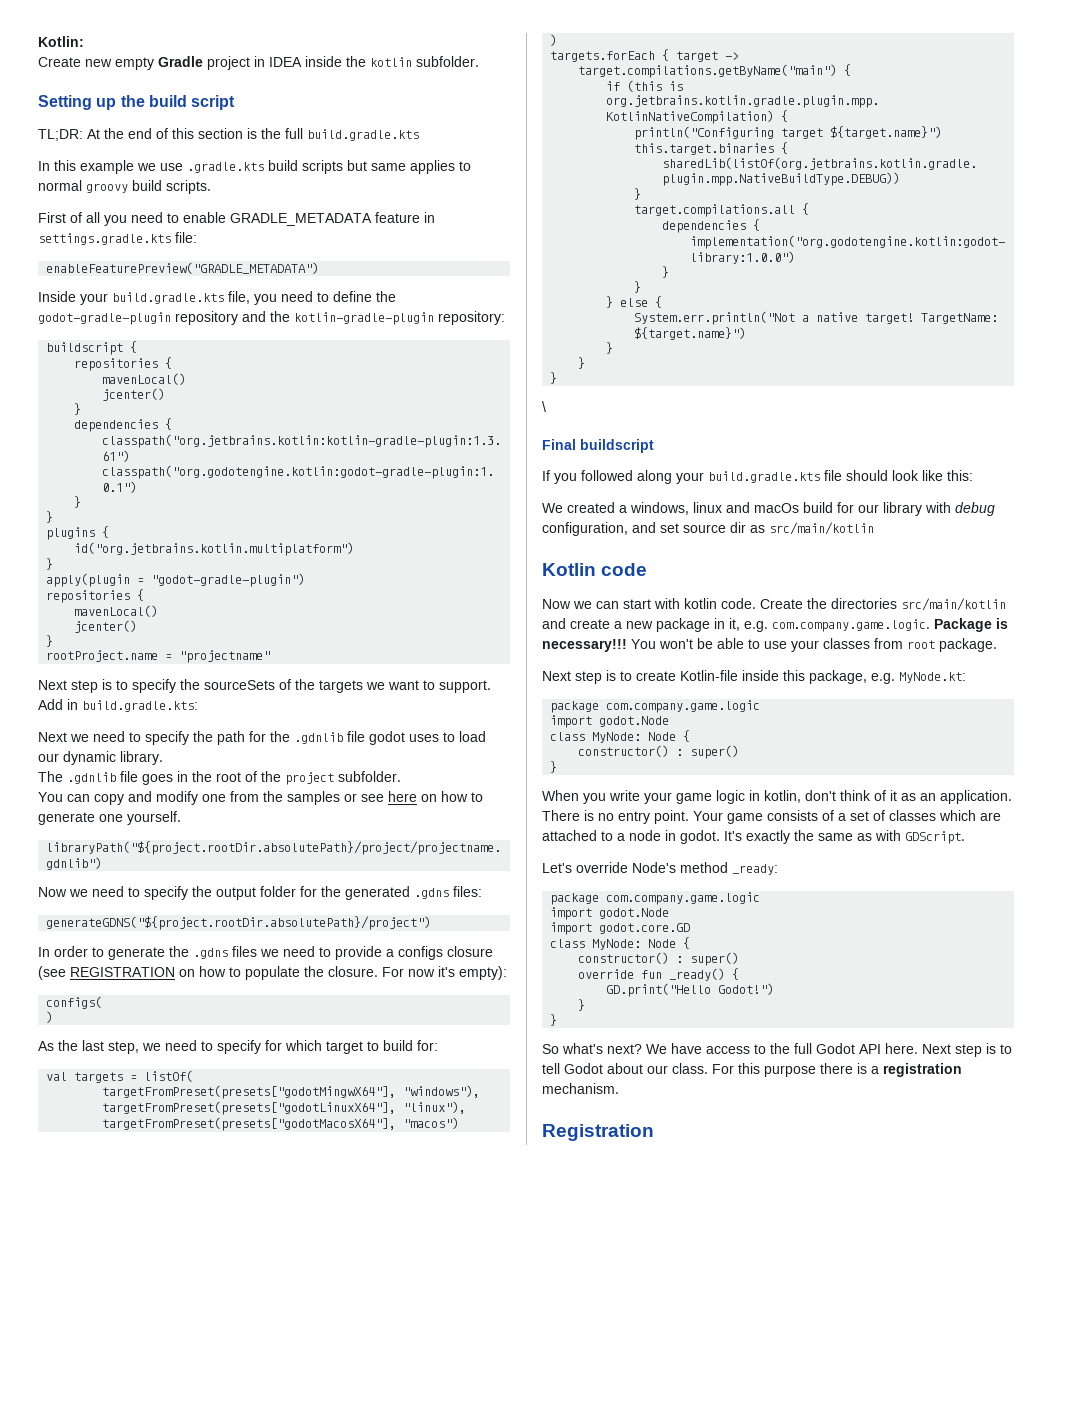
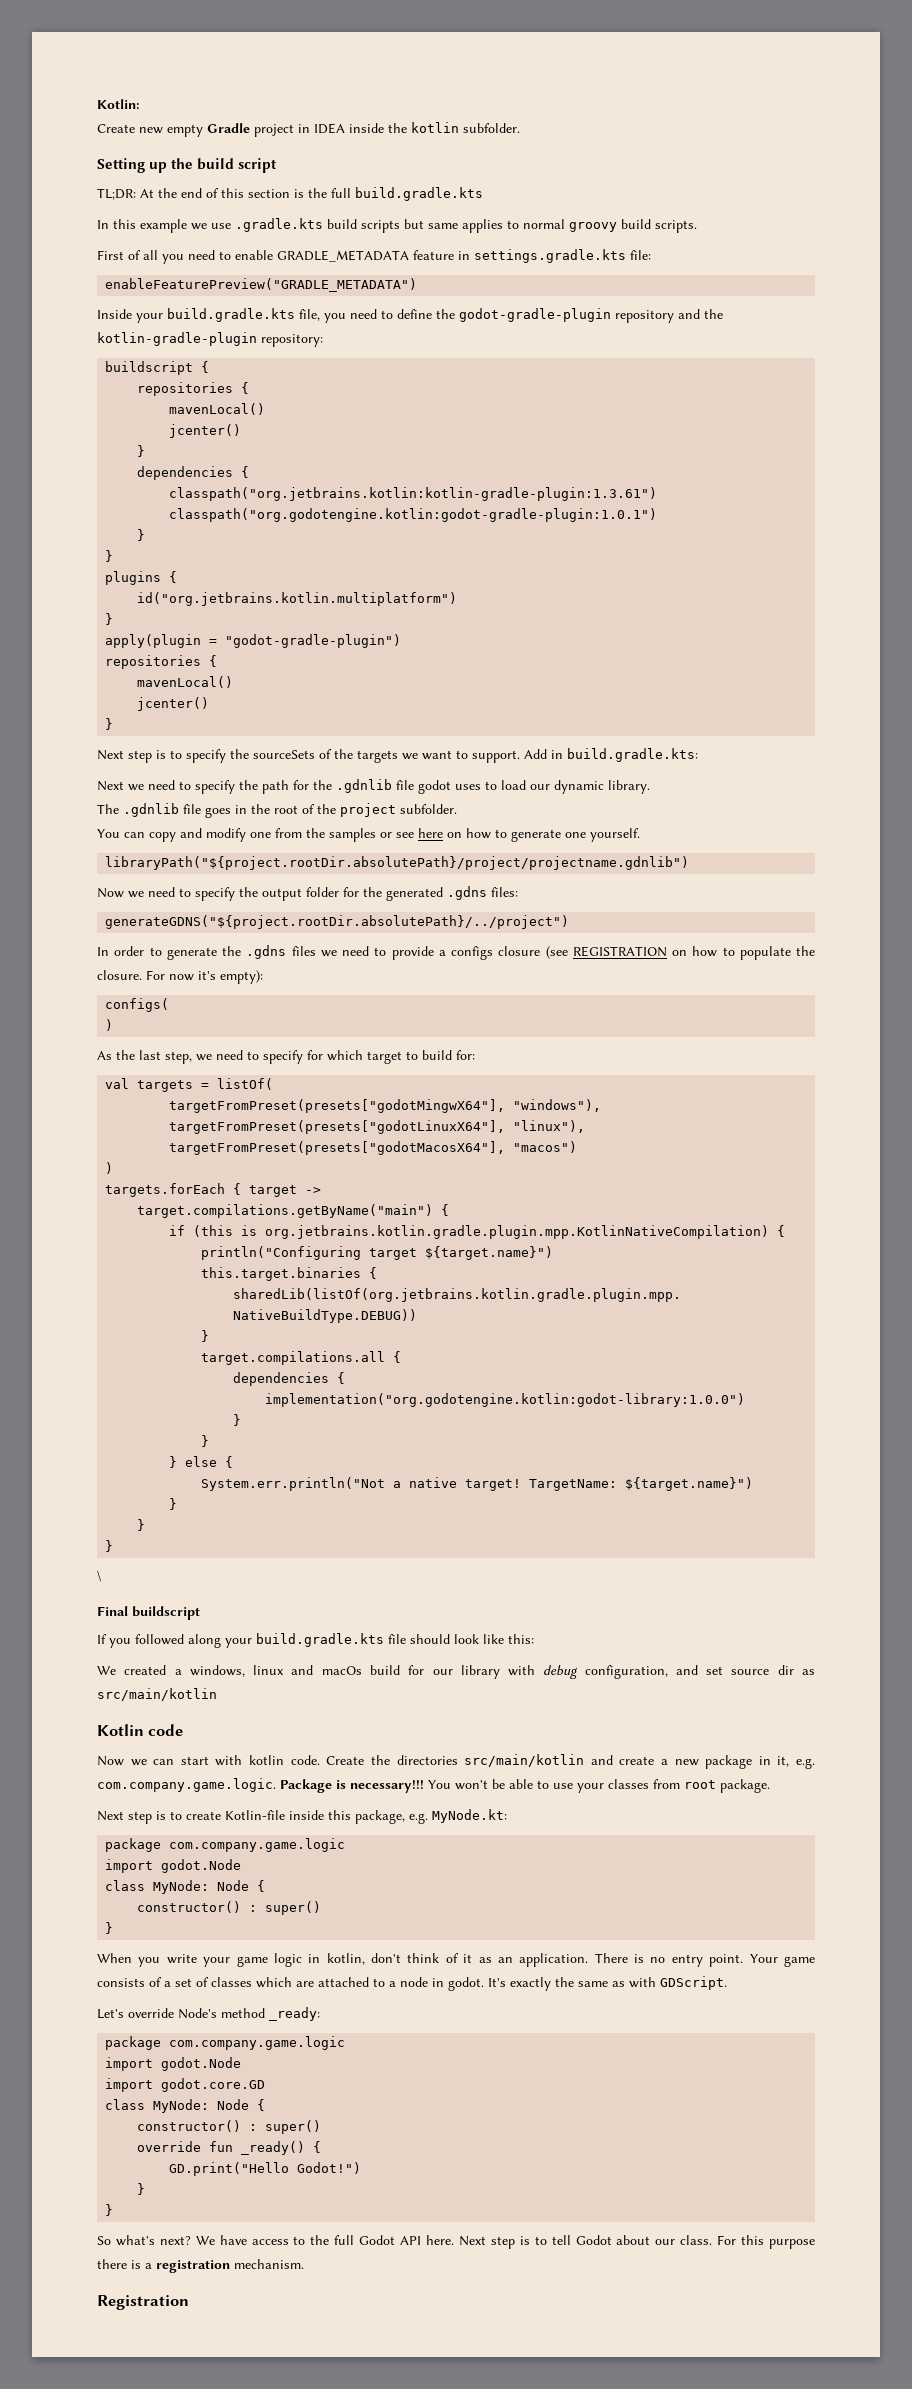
- rootProject.name = "projectname"
- generateGDNS("${project.rootDir.absolutePath}/project")
+ generateGDNS("${project.rootDir.absolutePath}/../project")

